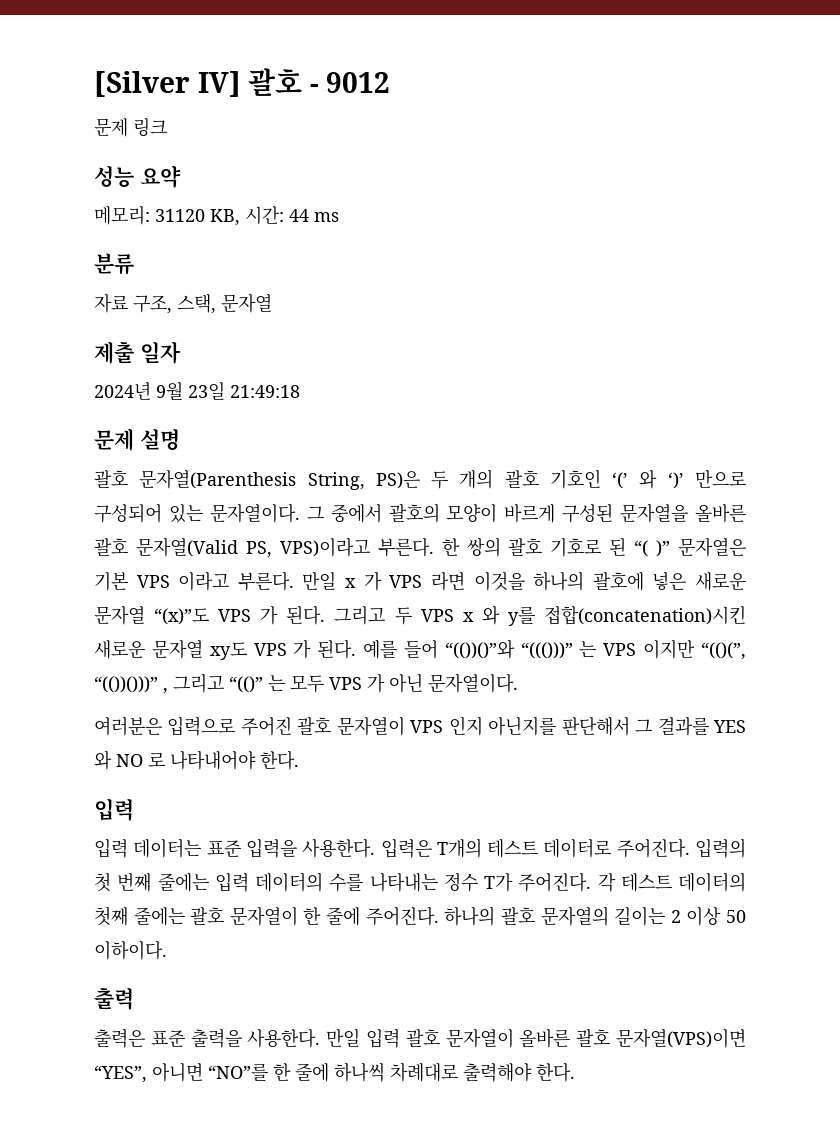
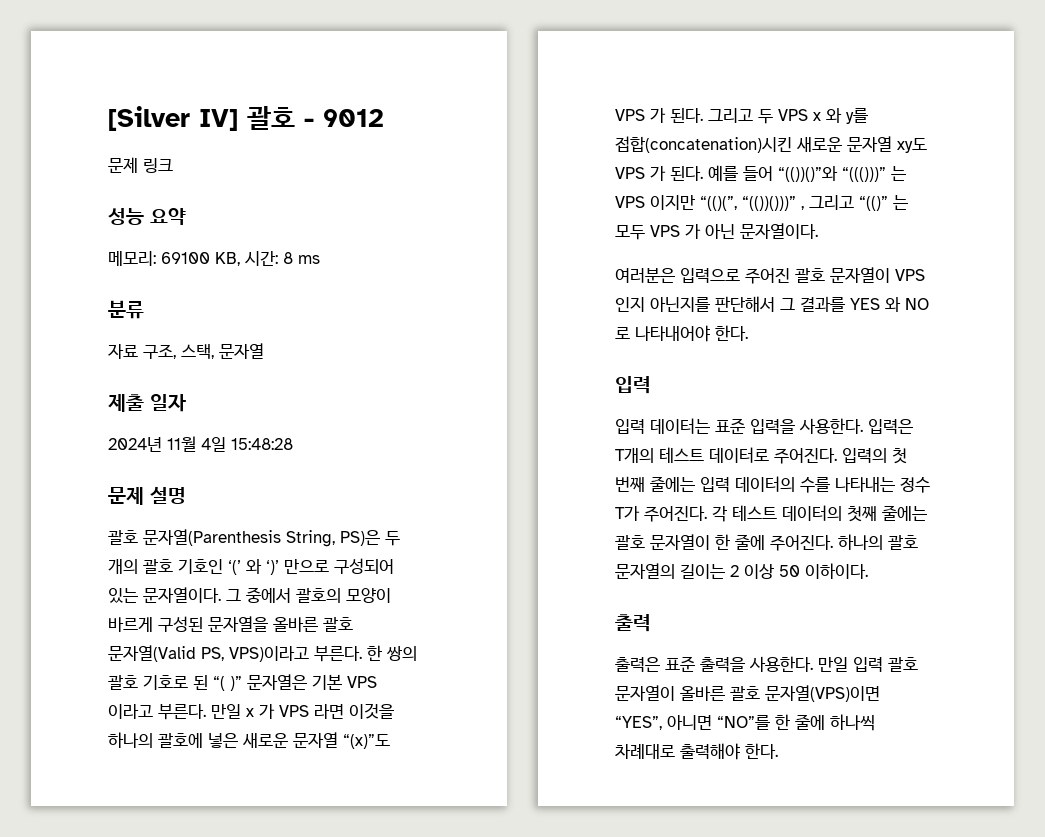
- 메모리: 31120 KB, 시간: 44 ms
+ 메모리: 69100 KB, 시간: 8 ms
- 2024년 9월 23일 21:49:18
+ 2024년 11월 4일 15:48:28

